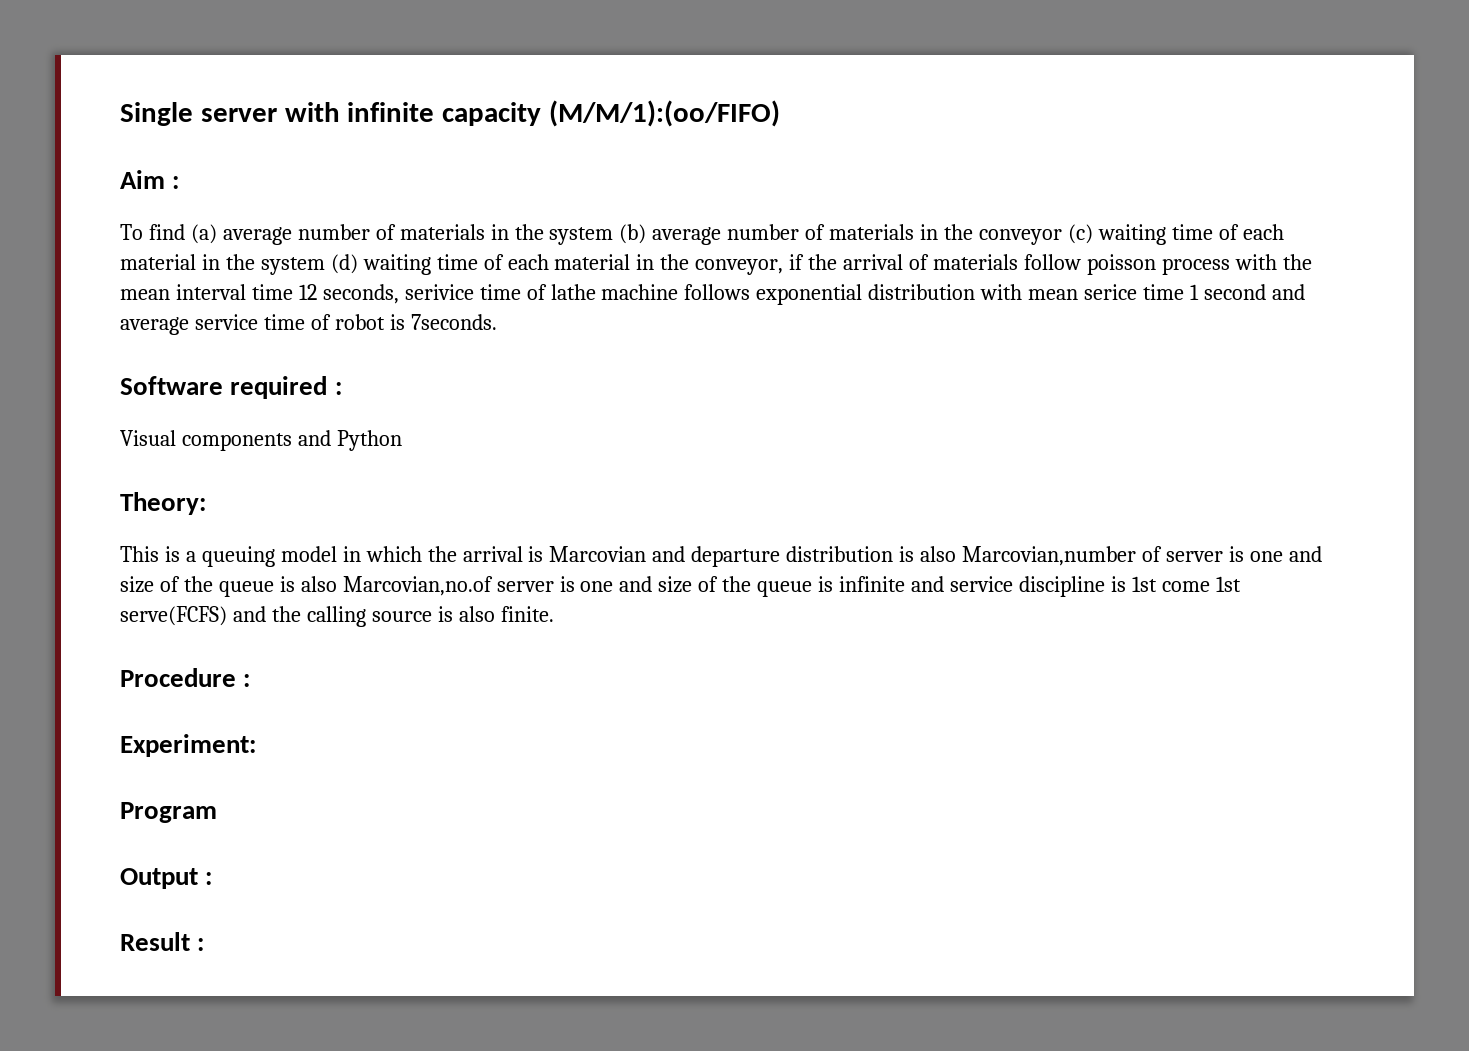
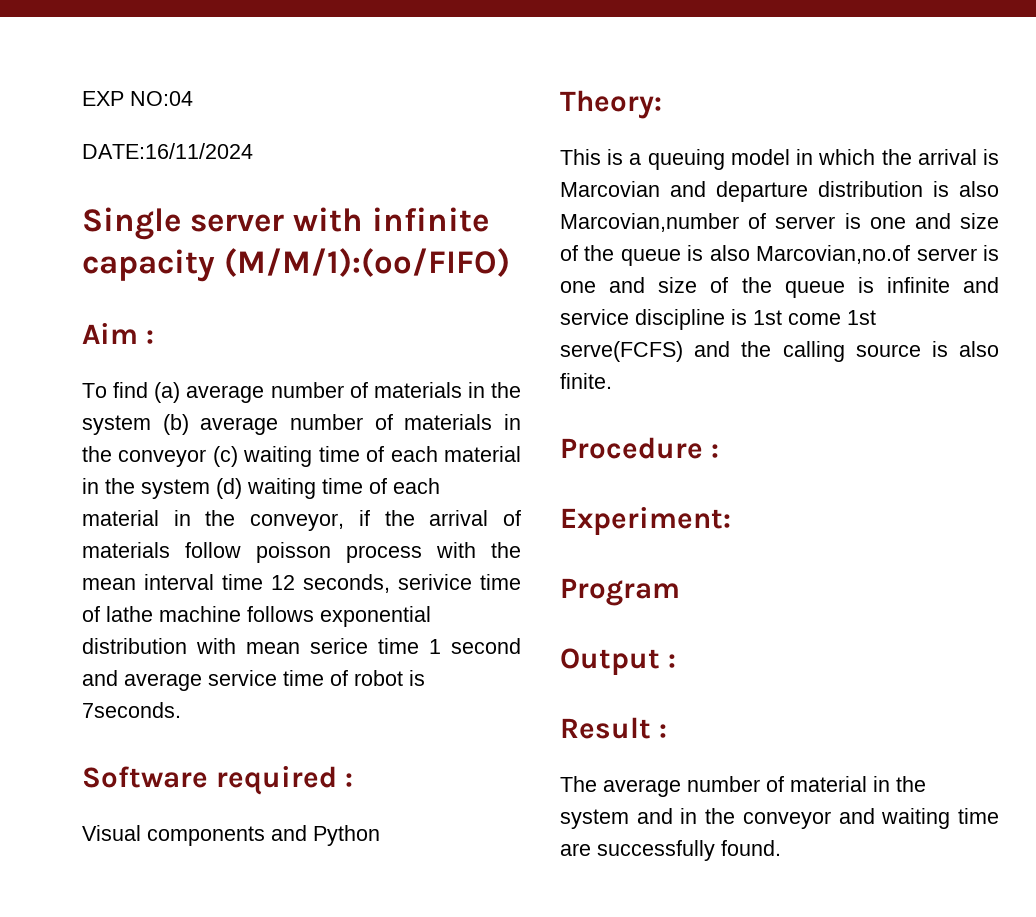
+ EXP NO:04
+ DATE:16/11/2024
+ The average number of material in the system and in the conveyor and waiting time are successfully found.

